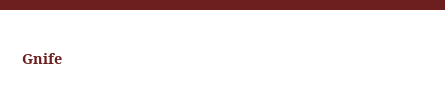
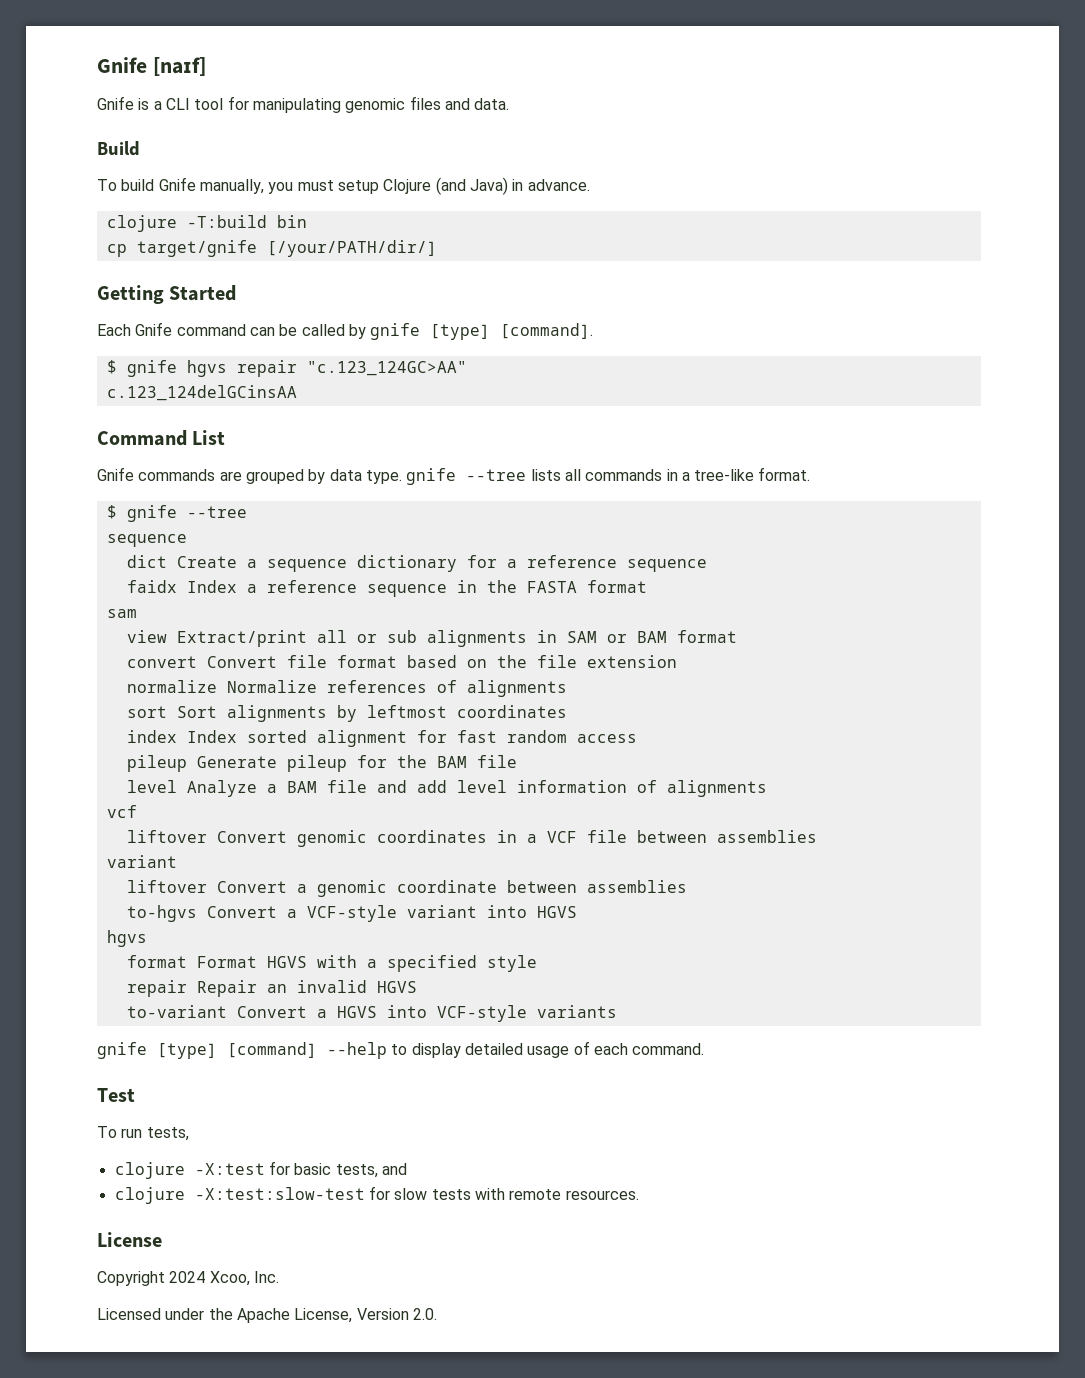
- Gnife
+ Gnife [naɪf]
+ Gnife is a CLI tool for manipulating genomic files and data.
+ Build
+ To build Gnife manually, you must setup Clojure (and Java) in advance.
+ clojure -T:build bin
+ cp target/gnife [/your/PATH/dir/]
+ Getting Started
+ Each Gnife command can be called by gnife [type] [command].
+ $ gnife hgvs repair "c.123_124GC>AA"
+ c.123_124delGCinsAA
+ Command List
+ Gnife commands are grouped by data type. gnife --tree lists all commands in a tree-like format.
+ $ gnife --tree
+ sequence
+ dict Create a sequence dictionary for a reference sequence
+ faidx Index a reference sequence in the FASTA format
+ sam
+ view Extract/print all or sub alignments in SAM or BAM format
+ convert Convert file format based on the file extension
+ normalize Normalize references of alignments
+ sort Sort alignments by leftmost coordinates
+ index Index sorted alignment for fast random access
+ pileup Generate pileup for the BAM file
+ level Analyze a BAM file and add level information of alignments
+ vcf
+ liftover Convert genomic coordinates in a VCF file between assemblies
+ variant
+ liftover Convert a genomic coordinate between assemblies
+ to-hgvs Convert a VCF-style variant into HGVS
+ hgvs
+ format Format HGVS with a specified style
+ repair Repair an invalid HGVS
+ to-variant Convert a HGVS into VCF-style variants
+ gnife [type] [command] --help to display detailed usage of each command.
+ Test
+ To run tests,
+ clojure -X:test for basic tests, and
+ clojure -X:test:slow-test for slow tests with remote resources.
+ License
+ Copyright 2024 Xcoo, Inc.
+ Licensed under the Apache License, Version 2.0.

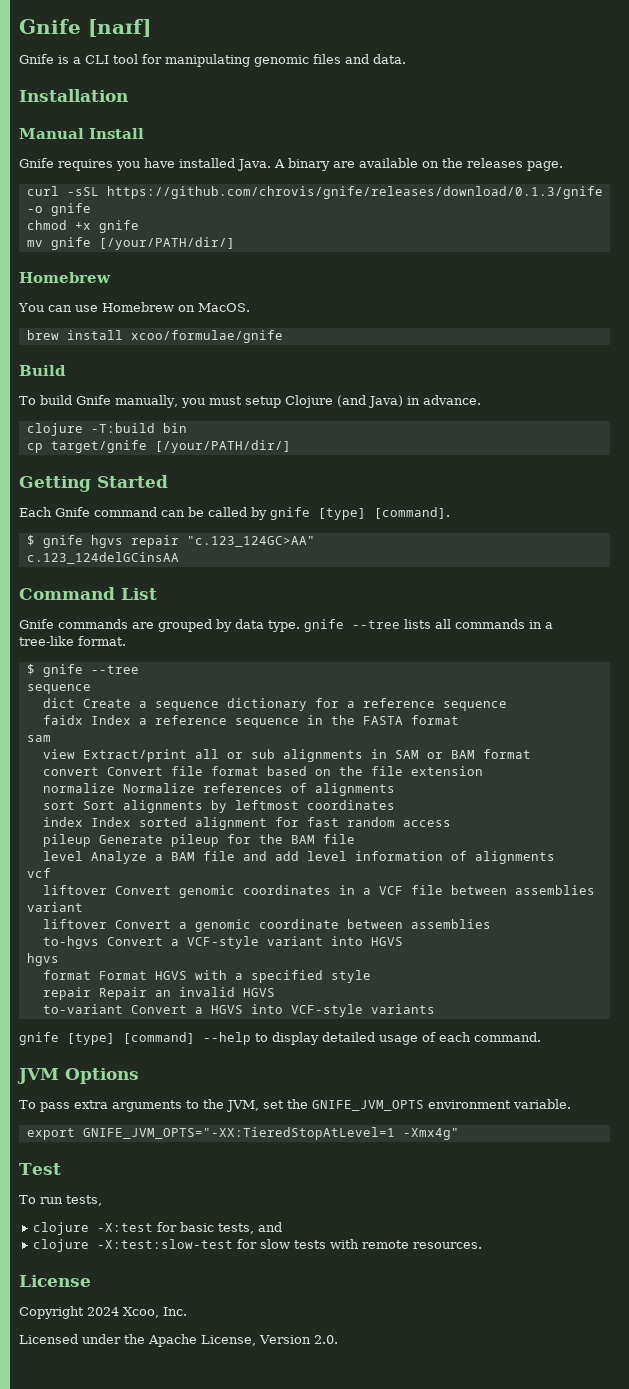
+ Installation
+ Manual Install
+ Gnife requires you have installed Java. A binary are available on the releases page.
+ curl -sSL https://github.com/chrovis/gnife/releases/download/0.1.3/gnife -o gnife
+ chmod +x gnife
+ mv gnife [/your/PATH/dir/]
+ Homebrew
+ You can use Homebrew on MacOS.
+ brew install xcoo/formulae/gnife
+ JVM Options
+ To pass extra arguments to the JVM, set the GNIFE_JVM_OPTS environment variable.
+ export GNIFE_JVM_OPTS="-XX:TieredStopAtLevel=1 -Xmx4g"

